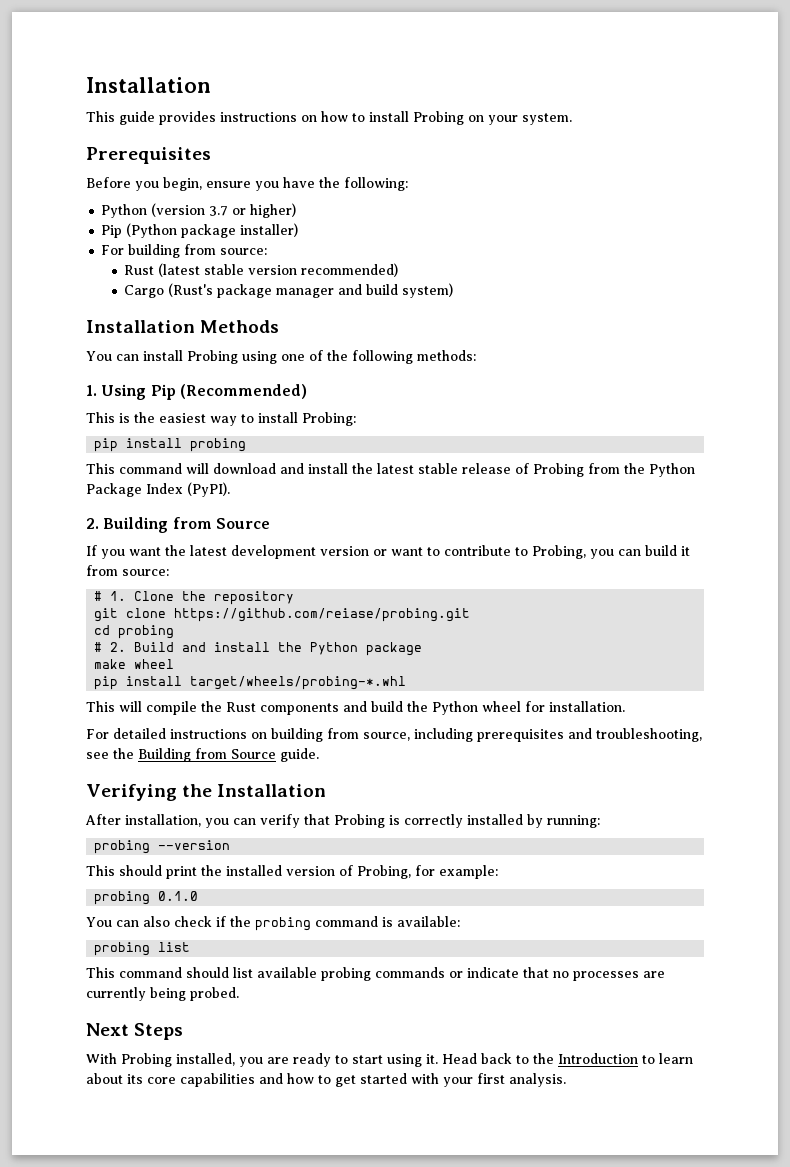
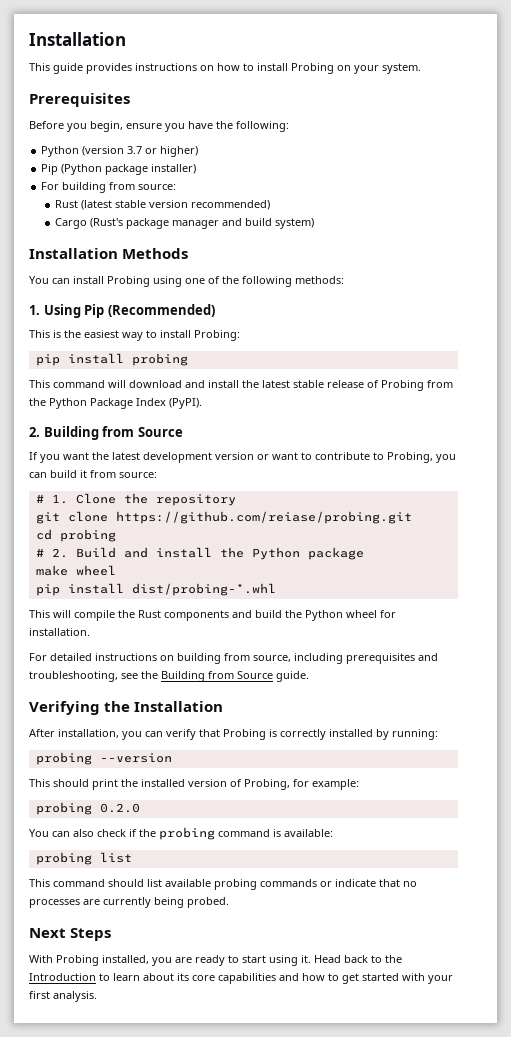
- pip install target/wheels/probing-*.whl
+ pip install dist/probing-*.whl
- probing 0.1.0
+ probing 0.2.0

